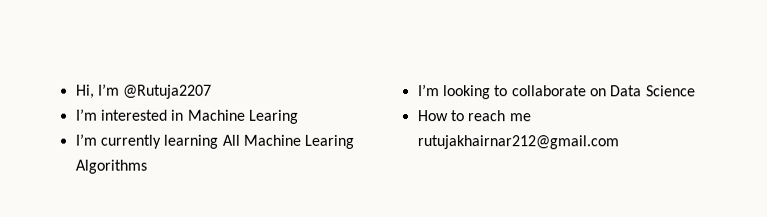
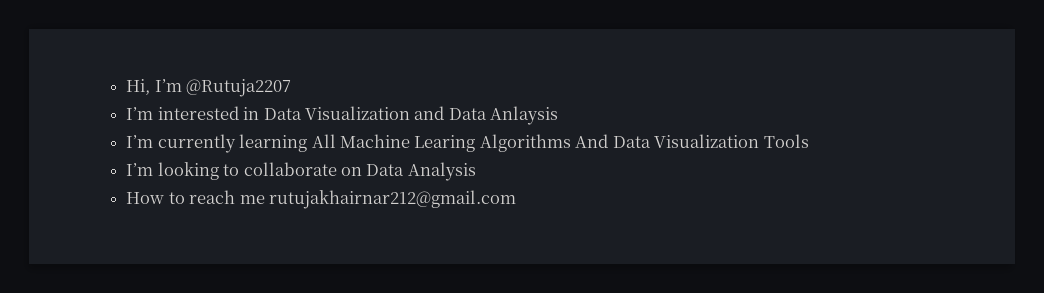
- I’m interested in Machine Learing
+ I’m interested in Data Visualization and Data Anlaysis
- I’m currently learning All Machine Learing Algorithms
+ I’m currently learning All Machine Learing Algorithms And Data Visualization Tools
- I’m looking to collaborate on Data Science
+ I’m looking to collaborate on Data Analysis

